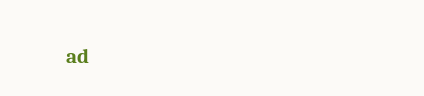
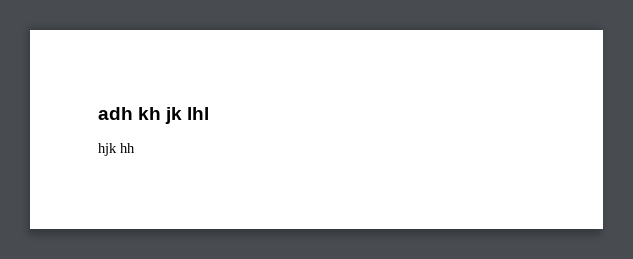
- ad
+ adh kh jk lhl
+ hjk hh

